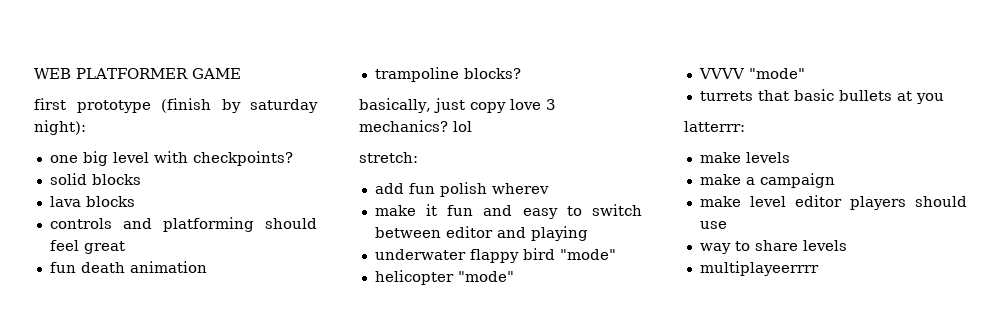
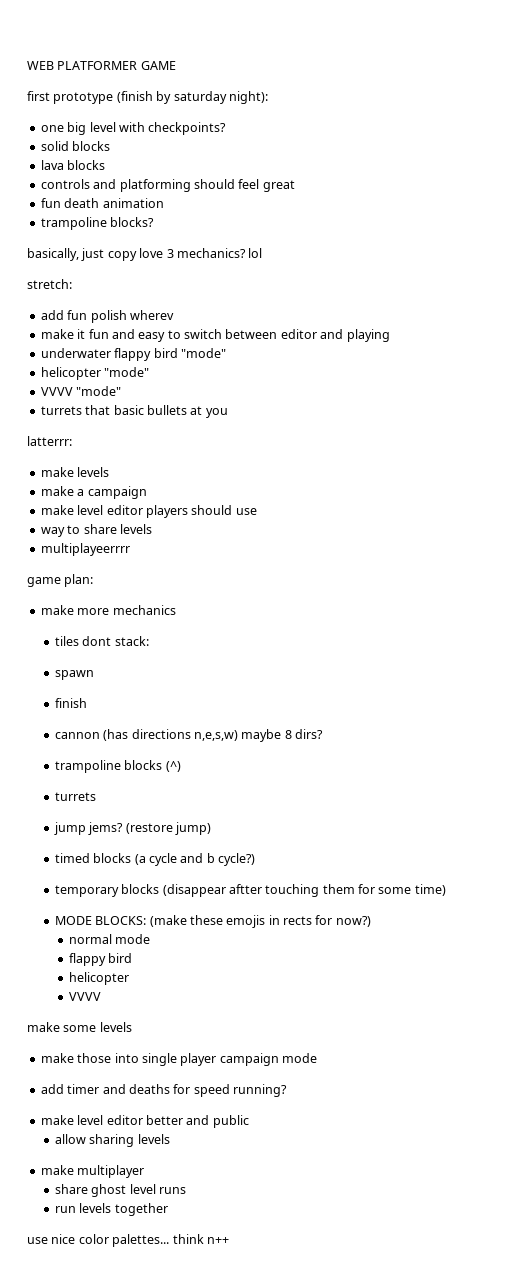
+ game plan:
+ make more mechanics
+ tiles dont stack:
+ spawn
+ finish
+ cannon (has directions n,e,s,w) maybe 8 dirs?
+ trampoline blocks (^)
+ turrets
+ jump jems? (restore jump)
+ timed blocks (a cycle and b cycle?)
+ temporary blocks (disappear aftter touching them for some time)
+ MODE BLOCKS: (make these emojis in rects for now?)
+ normal mode
+ flappy bird
+ helicopter
+ VVVV
+ make some levels
+ make those into single player campaign mode
+ add timer and deaths for speed running?
+ make level editor better and public
+ allow sharing levels
+ make multiplayer
+ share ghost level runs
+ run levels together
+ use nice color palettes... think n++

